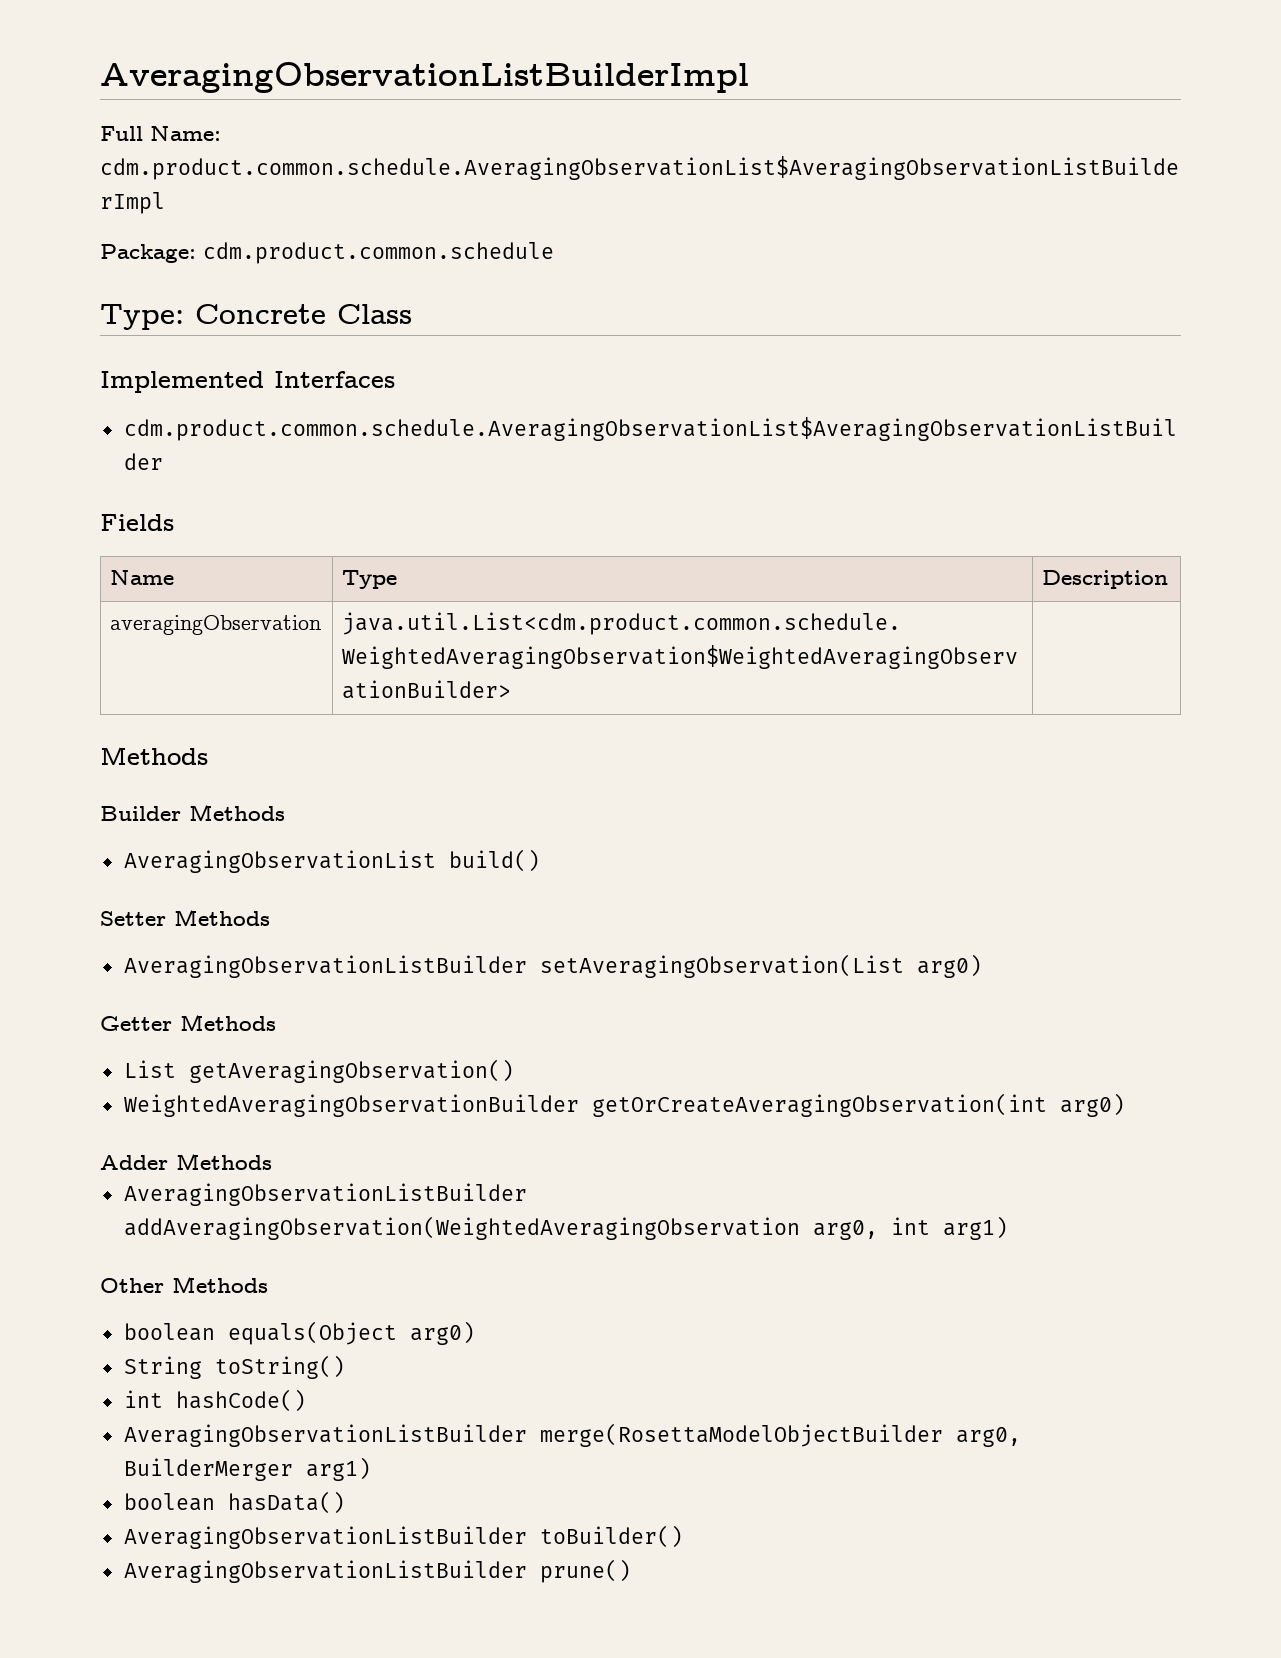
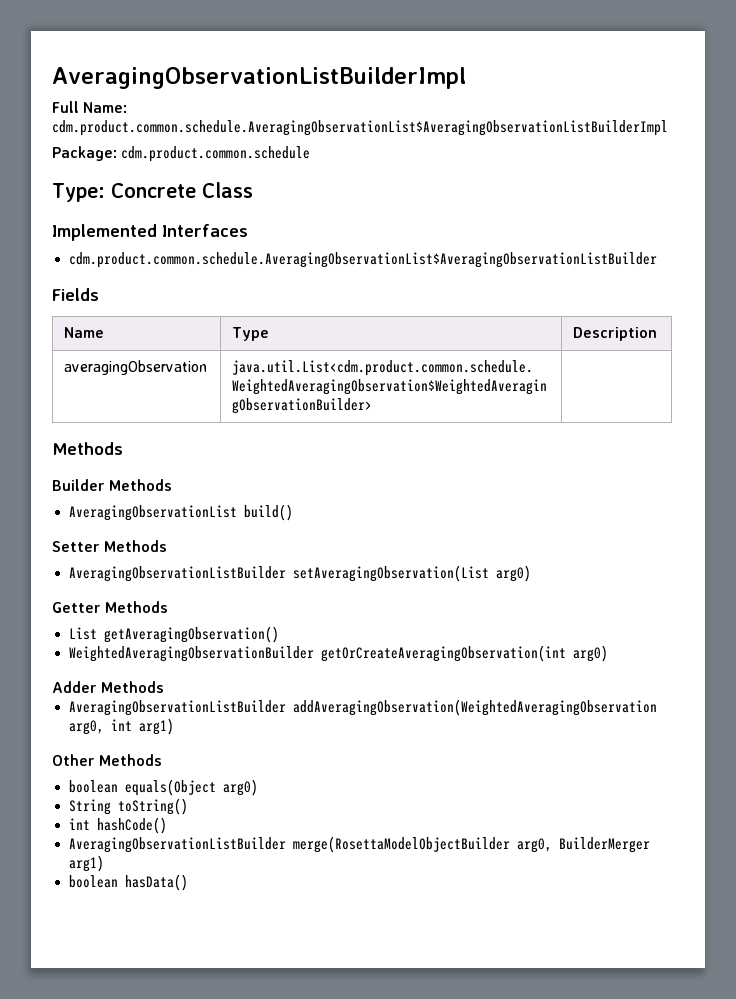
- AveragingObservationListBuilder toBuilder()
- AveragingObservationListBuilder prune()

